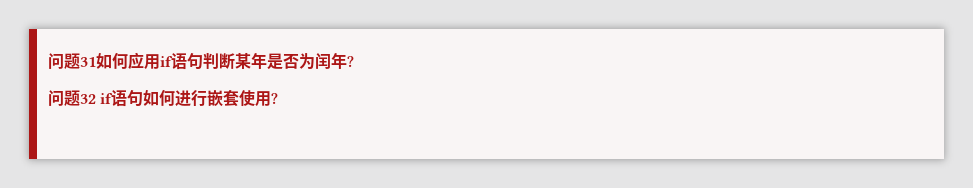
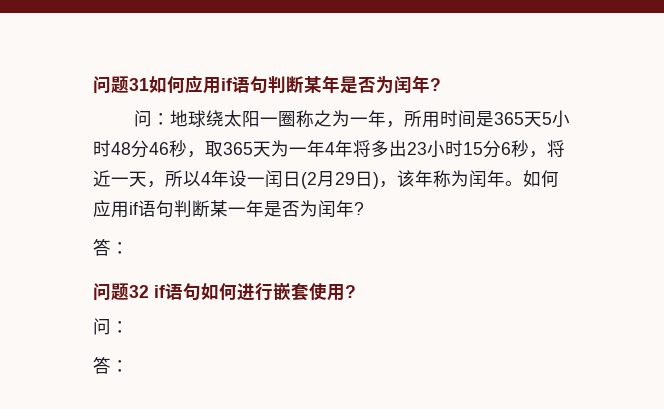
+ 问：地球绕太阳一圈称之为一年，所用时间是365天5小时48分46秒，取365天为一年4年将多出23小时15分6秒，将近一天，所以4年设一闰日(2月29日)，该年称为闰年。如何应用if语句判断某一年是否为闰年?
+ 答：
  问题32 if语句如何进行嵌套使用?
+ 问：
+ 答：

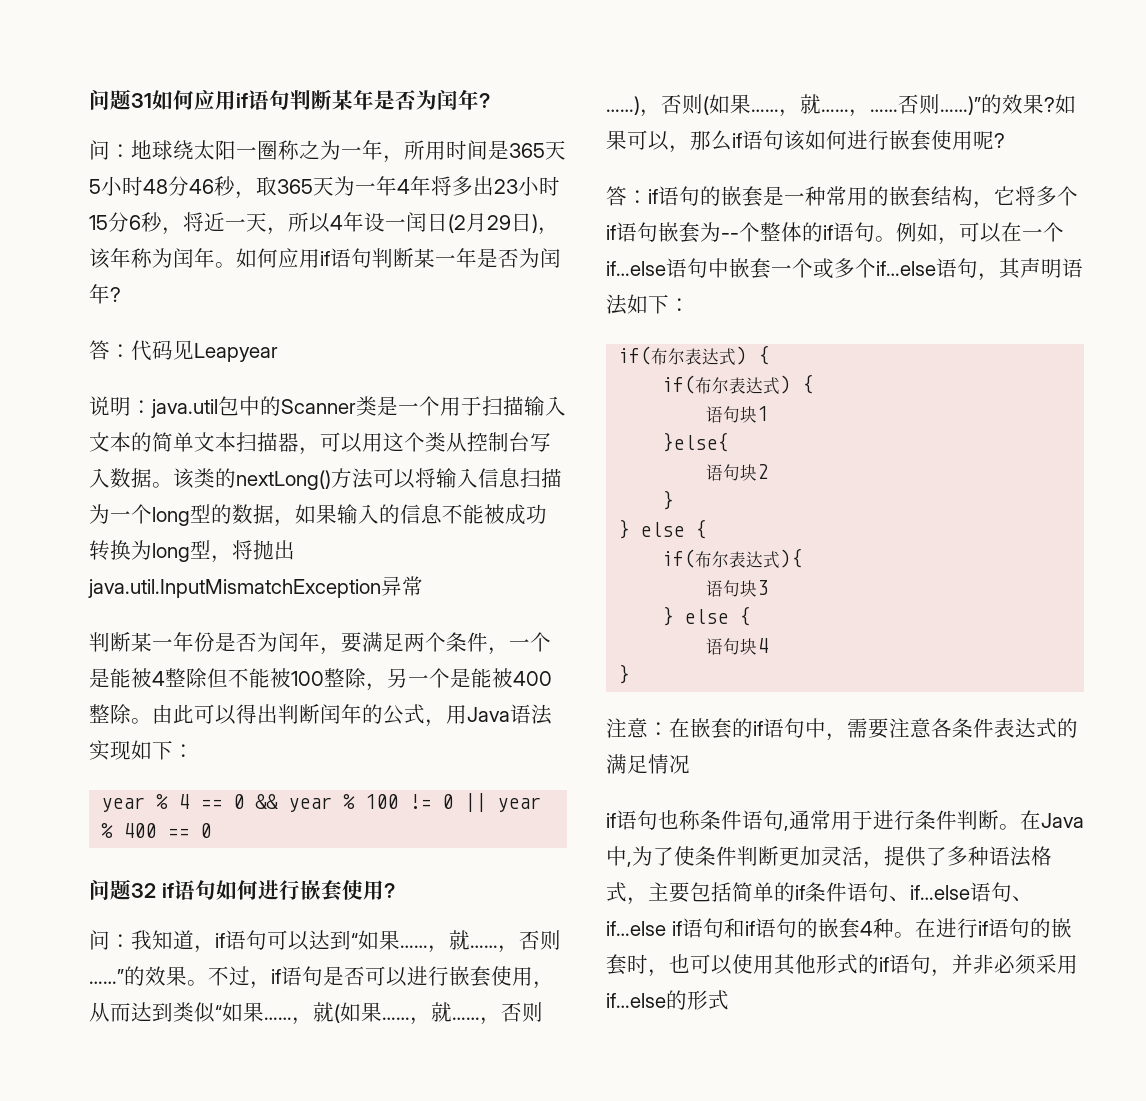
  如何应用if语句判断某一年是否为闰年?
- 答：
+ 答：代码见Leapyear
+ 说明：java.util包中的Scanner类是一个用于扫描输入文本的简单文本扫描器，可以用这个类从控制台写入数据。该类的nextLong()方法可以将输入信息扫描为一个long型的数据，如果输入的信息不能被成功转换为long型，将抛出java.util.InputMismatchException异常
+ 判断某一年份是否为闰年，要满足两个条件，一个是能被4整除但不能被100整除，另一个是能被400整除。由此可以得出判断闰年的公式，用Java语法实现如下：
+ year % 4 == 0 && year % 100 != 0 || year % 400 == 0
  问题32 if语句如何进行嵌套使用?
- 问：
- 答：
+ 问：我知道，if语句可以达到“如果……，就……，否则……”的效果。不过，if语句是否可以进行嵌套使用，从而达到类似“如果……，就(如果……，就……，否则……)，否则(如果……，就……，……否则……)”的效果?如果可以，那么if语句该如何进行嵌套使用呢?
+ 答：if语句的嵌套是一种常用的嵌套结构，它将多个if语句嵌套为--个整体的if语句。例如，可以在一个if…else语句中嵌套一个或多个if…else语句，其声明语法如下：
+ if(布尔表达式) {
+ if(布尔表达式) {
+ 语句块1
+ }else{
+ 语句块2
+ }
+ } else {
+ if(布尔表达式){
+ 语句块3
+ } else {
+ 语句块4
+ }
+ 注意：在嵌套的if语句中，需要注意各条件表达式的满足情况
+ if语句也称条件语句,通常用于进行条件判断。在Java中,为了使条件判断更加灵活，提供了多种语法格式，主要包括简单的if条件语句、if…else语句、if…else if语句和if语句的嵌套4种。在进行if语句的嵌套时，也可以使用其他形式的if语句，并非必须采用if…else的形式

